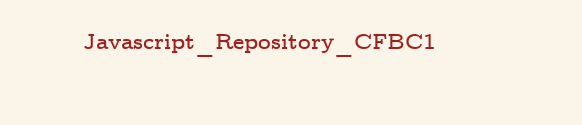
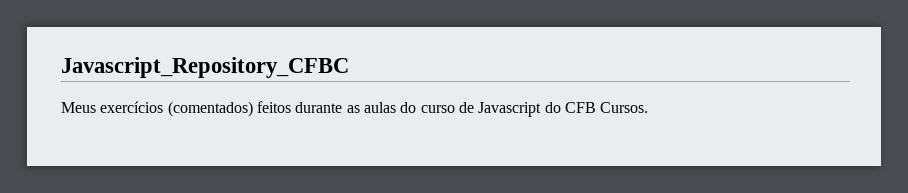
- Javascript_Repository_CFBC1
+ Javascript_Repository_CFBC
+ Meus exercícios (comentados) feitos durante as aulas do curso de Javascript do CFB Cursos.

